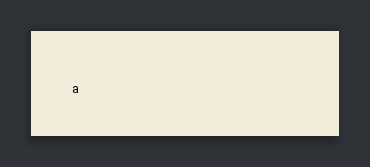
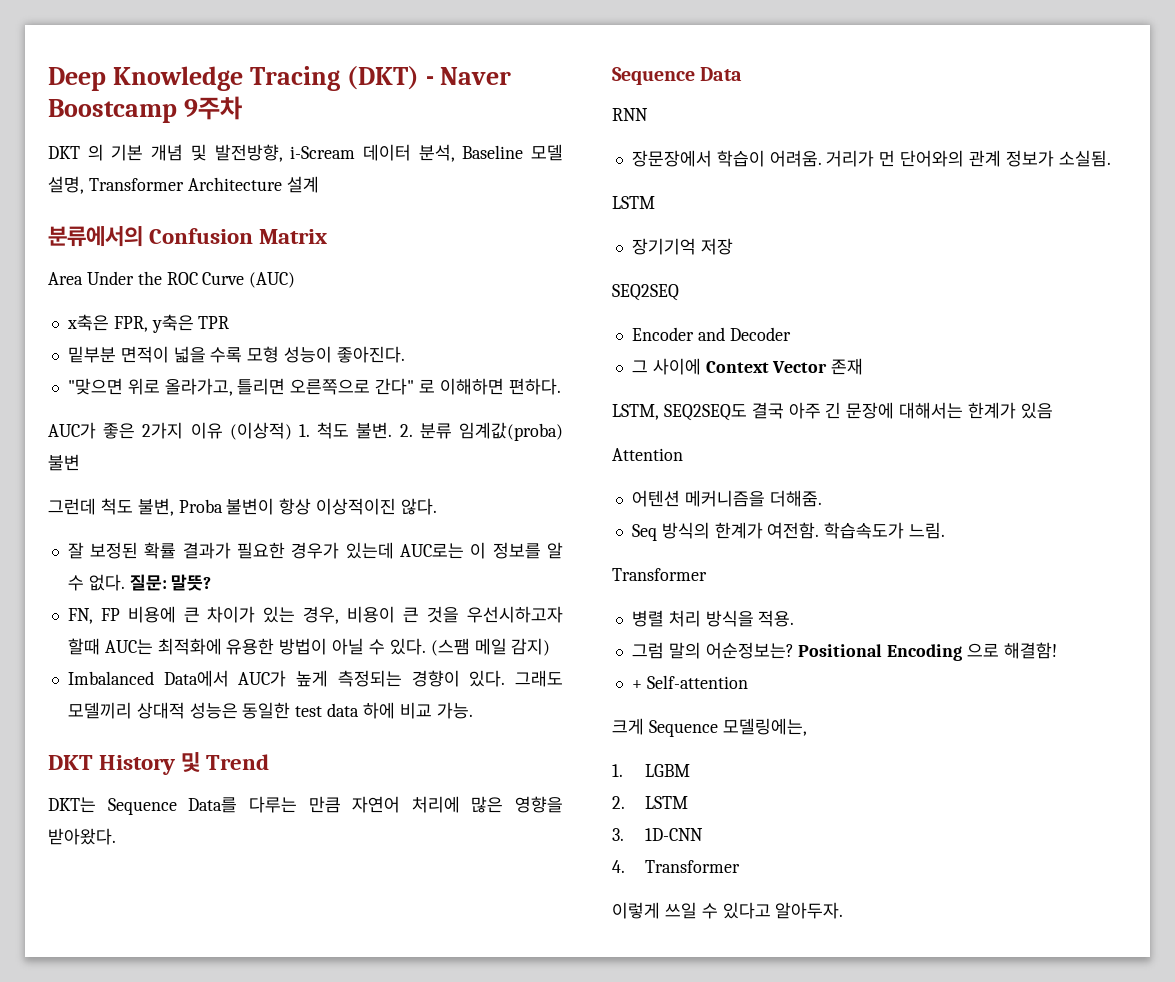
- a
+ Deep Knowledge Tracing (DKT) - Naver Boostcamp 9주차
+ DKT 의 기본 개념 및 발전방향, i-Scream 데이터 분석, Baseline 모델 설명, Transformer Architecture 설계
+ 분류에서의 Confusion Matrix
+ Area Under the ROC Curve (AUC)
+ x축은 FPR, y축은 TPR
+ 밑부분 면적이 넓을 수록 모형 성능이 좋아진다.
+ "맞으면 위로 올라가고, 틀리면 오른쪽으로 간다" 로 이해하면 편하다.
+ AUC가 좋은 2가지 이유 (이상적) 1. 척도 불변. 2. 분류 임계값(proba) 불변
+ 그런데 척도 불변, Proba 불변이 항상 이상적이진 않다.
+ 잘 보정된 확률 결과가 필요한 경우가 있는데 AUC로는 이 정보를 알 수 없다. 질문: 말뜻?
+ FN, FP 비용에 큰 차이가 있는 경우, 비용이 큰 것을 우선시하고자 할때 AUC는 최적화에 유용한 방법이 아닐 수 있다. (스팸 메일 감지)
+ Imbalanced Data에서 AUC가 높게 측정되는 경향이 있다. 그래도 모델끼리 상대적 성능은 동일한 test data 하에 비교 가능.
+ DKT History 및 Trend
+ DKT는 Sequence Data를 다루는 만큼 자연어 처리에 많은 영향을 받아왔다.
+ Sequence Data
+ RNN
+ 장문장에서 학습이 어려움. 거리가 먼 단어와의 관계 정보가 소실됨.
+ LSTM
+ 장기기억 저장
+ SEQ2SEQ
+ Encoder and Decoder
+ 그 사이에 Context Vector 존재
+ LSTM, SEQ2SEQ도 결국 아주 긴 문장에 대해서는 한계가 있음
+ Attention
+ 어텐션 메커니즘을 더해줌.
+ Seq 방식의 한계가 여전함. 학습속도가 느림.
+ Transformer
+ 병렬 처리 방식을 적용.
+ 그럼 말의 어순정보는? Positional Encoding 으로 해결함!
+ + Self-attention
+ 크게 Sequence 모델링에는,
+ 1. LGBM
+ 2. LSTM
+ 3. 1D-CNN
+ 4. Transformer
+ 이렇게 쓰일 수 있다고 알아두자.

